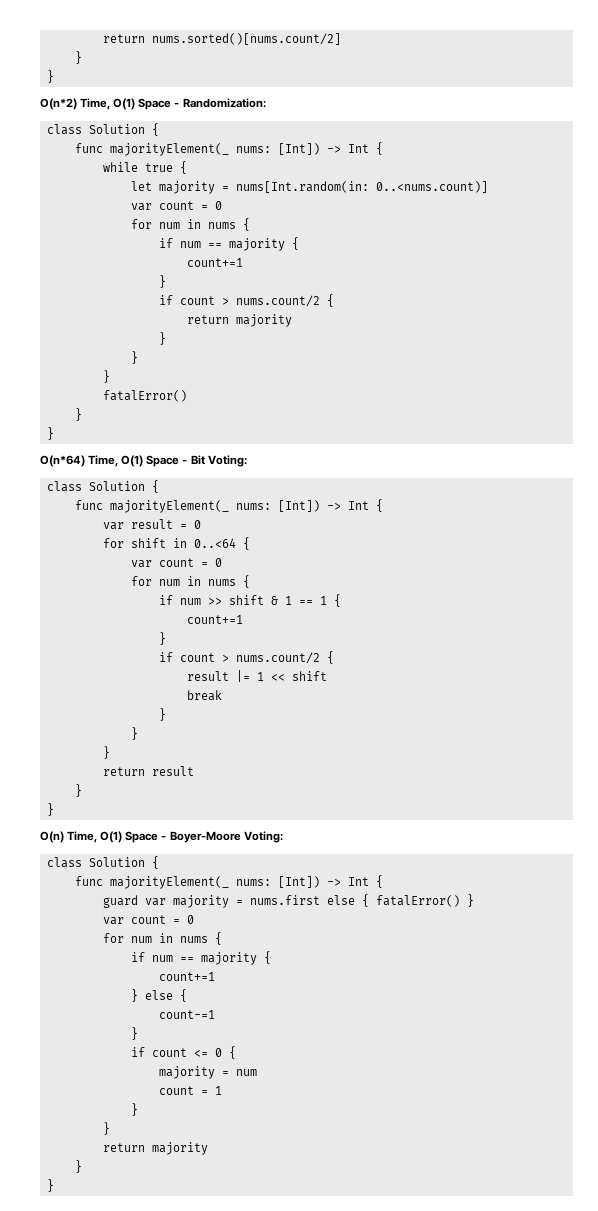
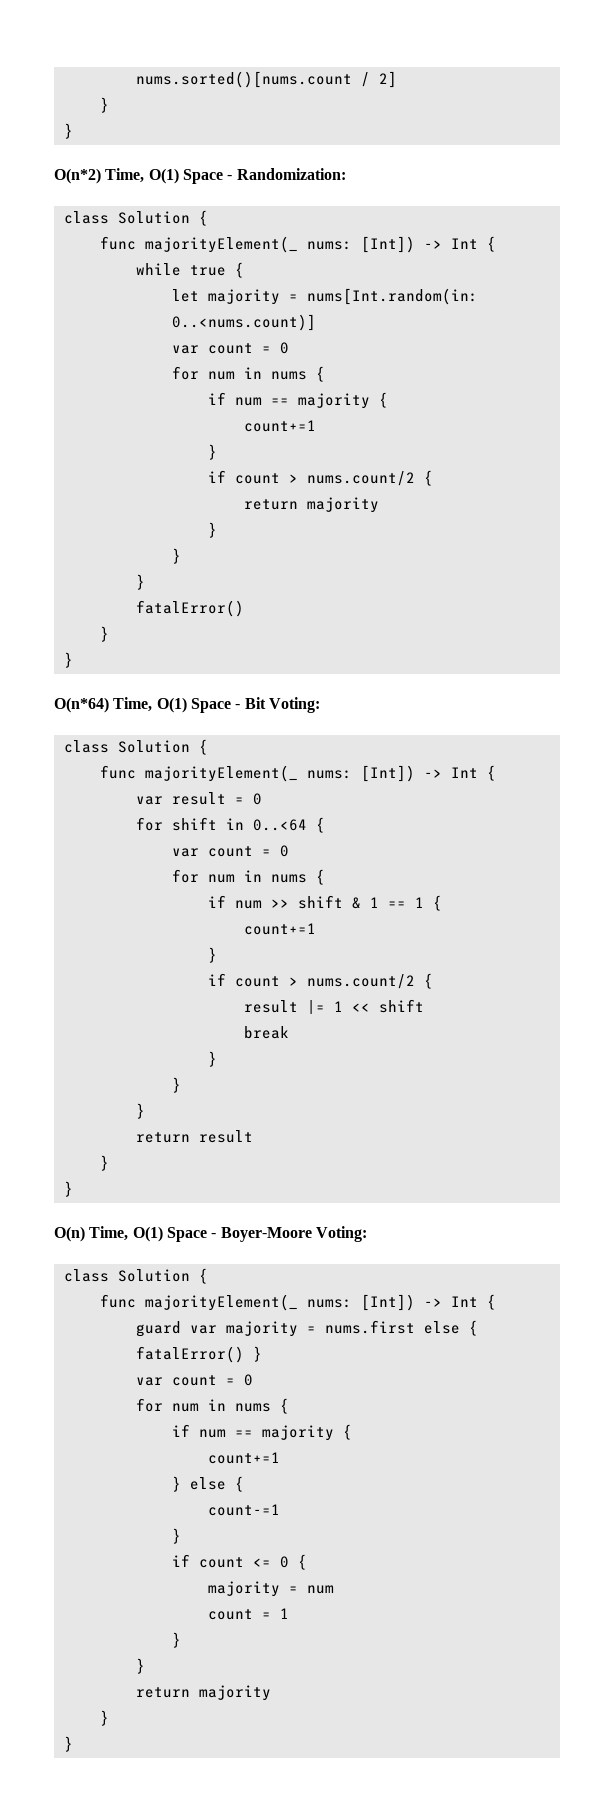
- return nums.sorted()[nums.count/2]
+ nums.sorted()[nums.count / 2]

